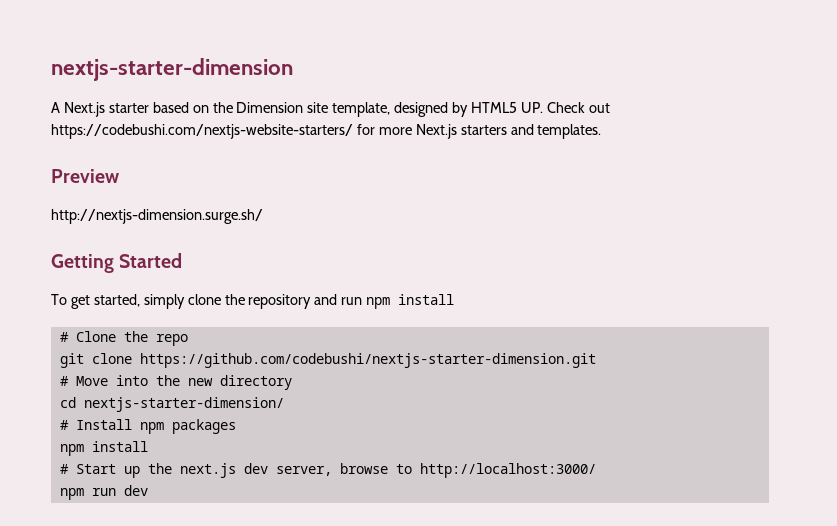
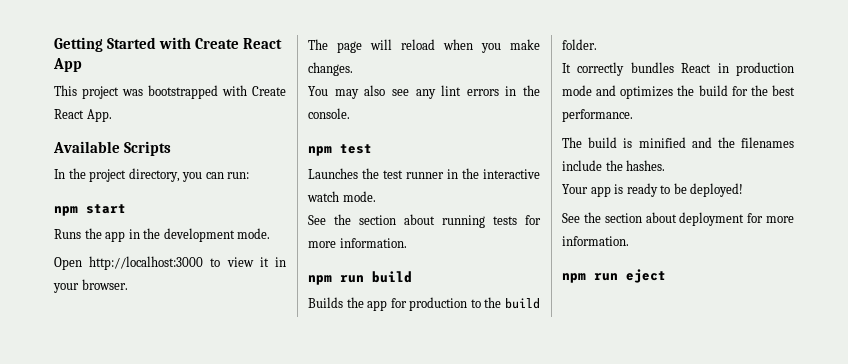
- nextjs-starter-dimension
- A Next.js starter based on the Dimension site template, designed by HTML5 UP. Check out https://codebushi.com/nextjs-website-starters/ for more Next.js starters and templates.
- Preview
- http://nextjs-dimension.surge.sh/
- Getting Started
- To get started, simply clone the repository and run npm install
- # Clone the repo
- git clone https://github.com/codebushi/nextjs-starter-dimension.git
- # Move into the new directory
- cd nextjs-starter-dimension/
- # Install npm packages
- npm install
- # Start up the next.js dev server, browse to http://localhost:3000/
- npm run dev
+ Getting Started with Create React App
+ This project was bootstrapped with Create React App.
+ Available Scripts
+ In the project directory, you can run:
+ npm start
+ Runs the app in the development mode.
+ Open http://localhost:3000 to view it in your browser.
+ The page will reload when you make changes.
+ You may also see any lint errors in the console.
+ npm test
+ Launches the test runner in the interactive watch mode.
+ See the section about running tests for more information.
+ npm run build
+ Builds the app for production to the build folder.
+ It correctly bundles React in production mode and optimizes the build for the best performance.
+ The build is minified and the filenames include the hashes.
+ Your app is ready to be deployed!
+ See the section about deployment for more information.
+ npm run eject

